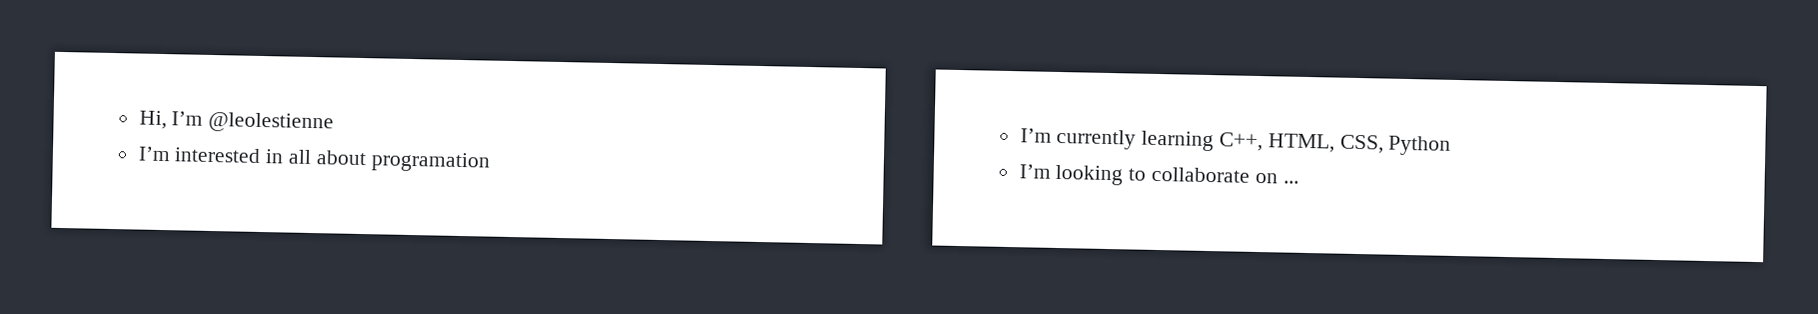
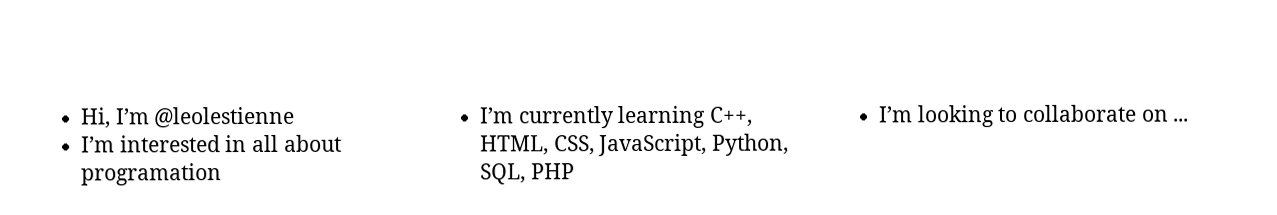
- I’m currently learning C++, HTML, CSS, Python
+ I’m currently learning C++, HTML, CSS, JavaScript, Python, SQL, PHP

